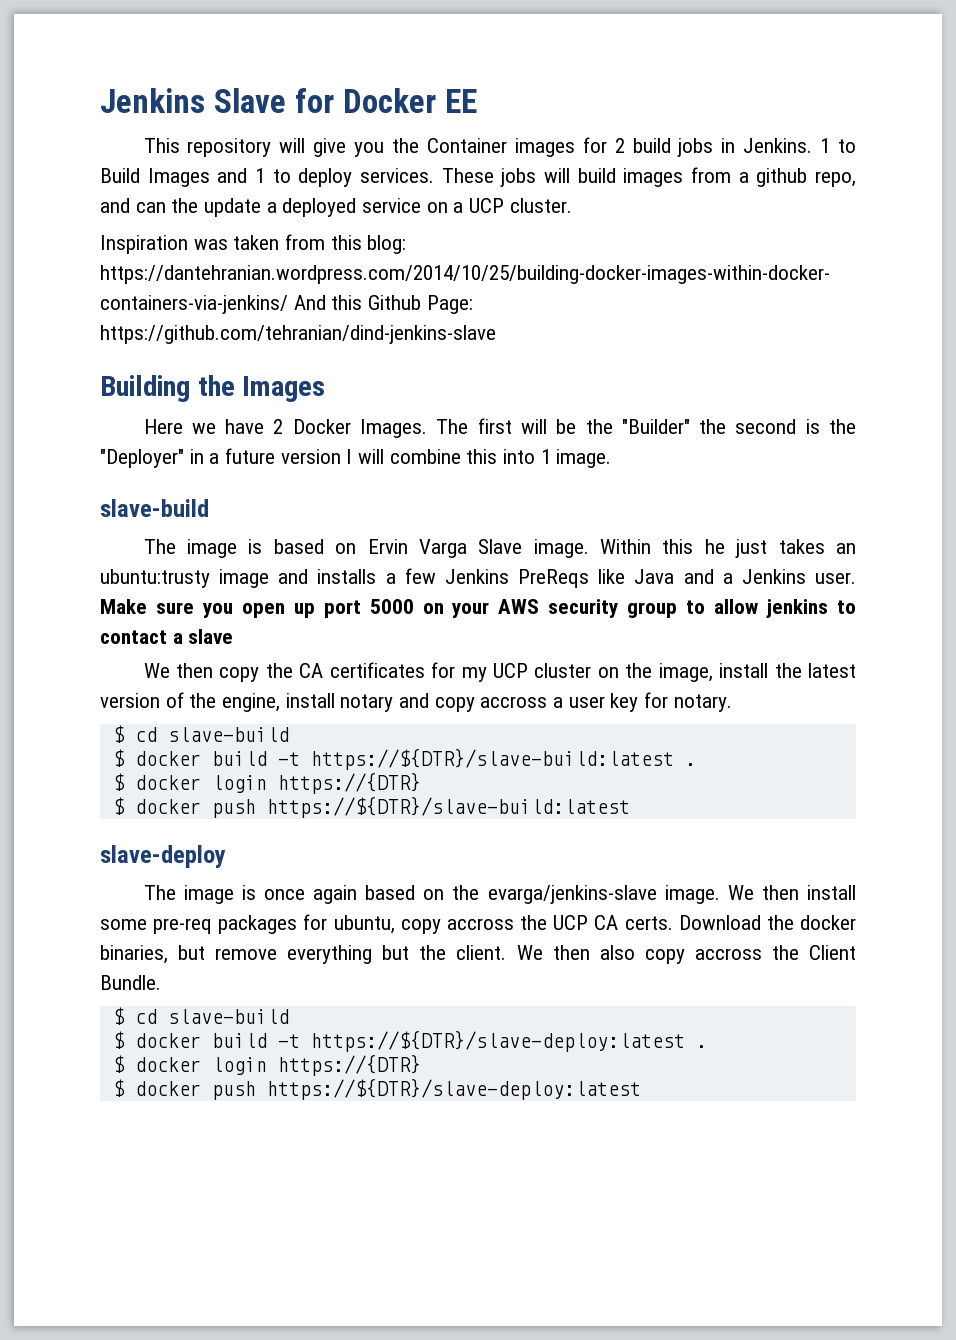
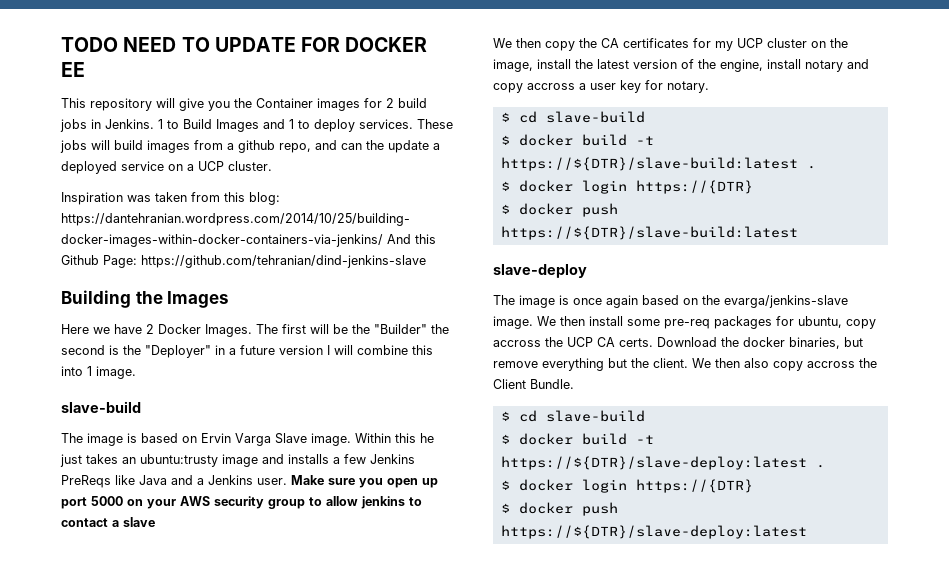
- Jenkins Slave for Docker EE
+ TODO NEED TO UPDATE FOR DOCKER EE

